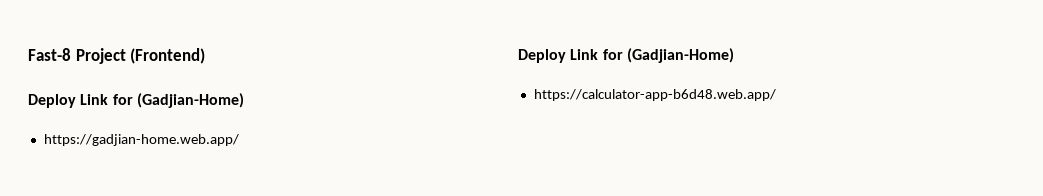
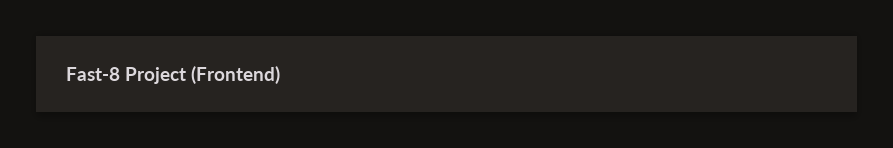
  Fast-8 Project (Frontend)
- Deploy Link for (Gadjian-Home)
- https://gadjian-home.web.app/
- Deploy Link for (Gadjian-Home)
- https://calculator-app-b6d48.web.app/

